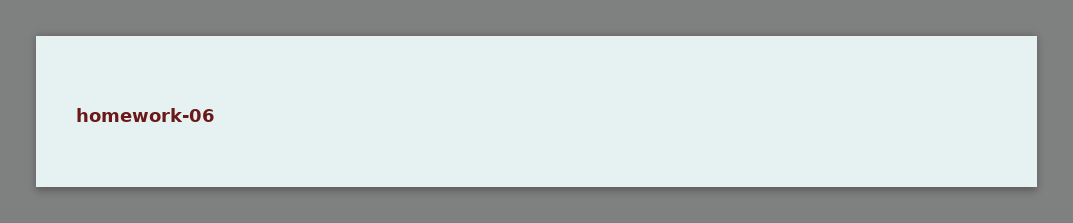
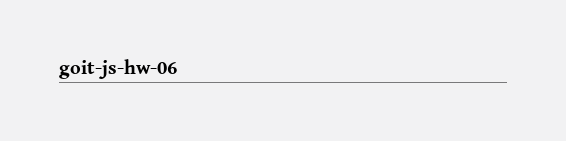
- homework-06
+ goit-js-hw-06

